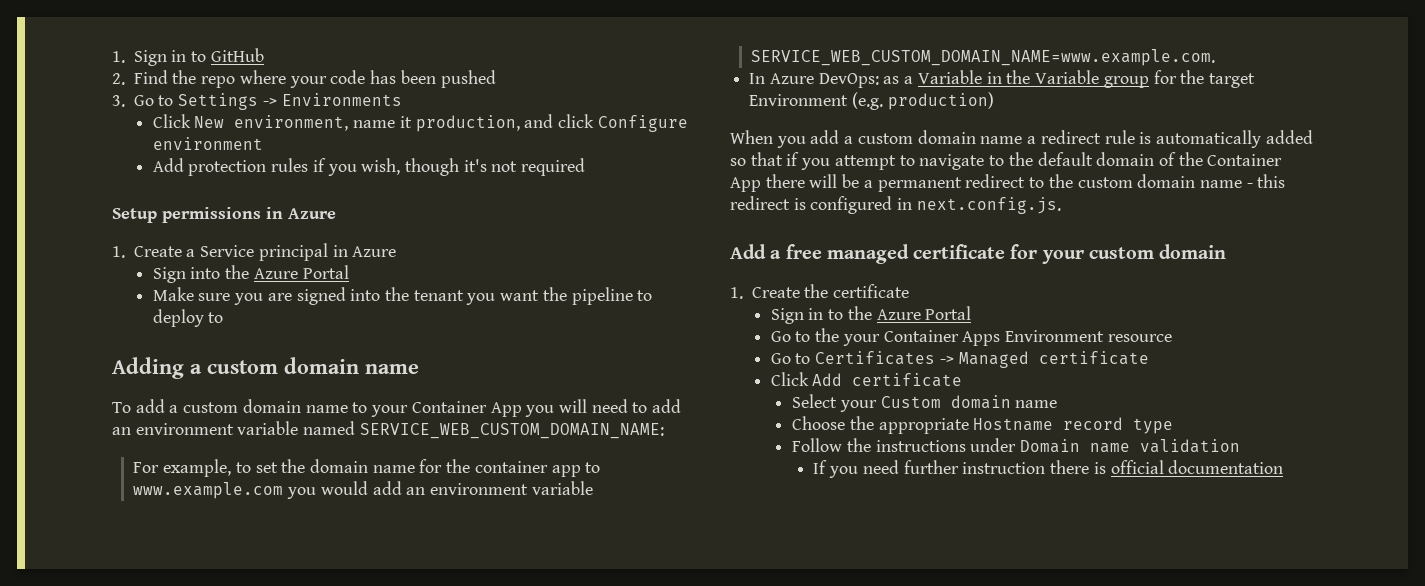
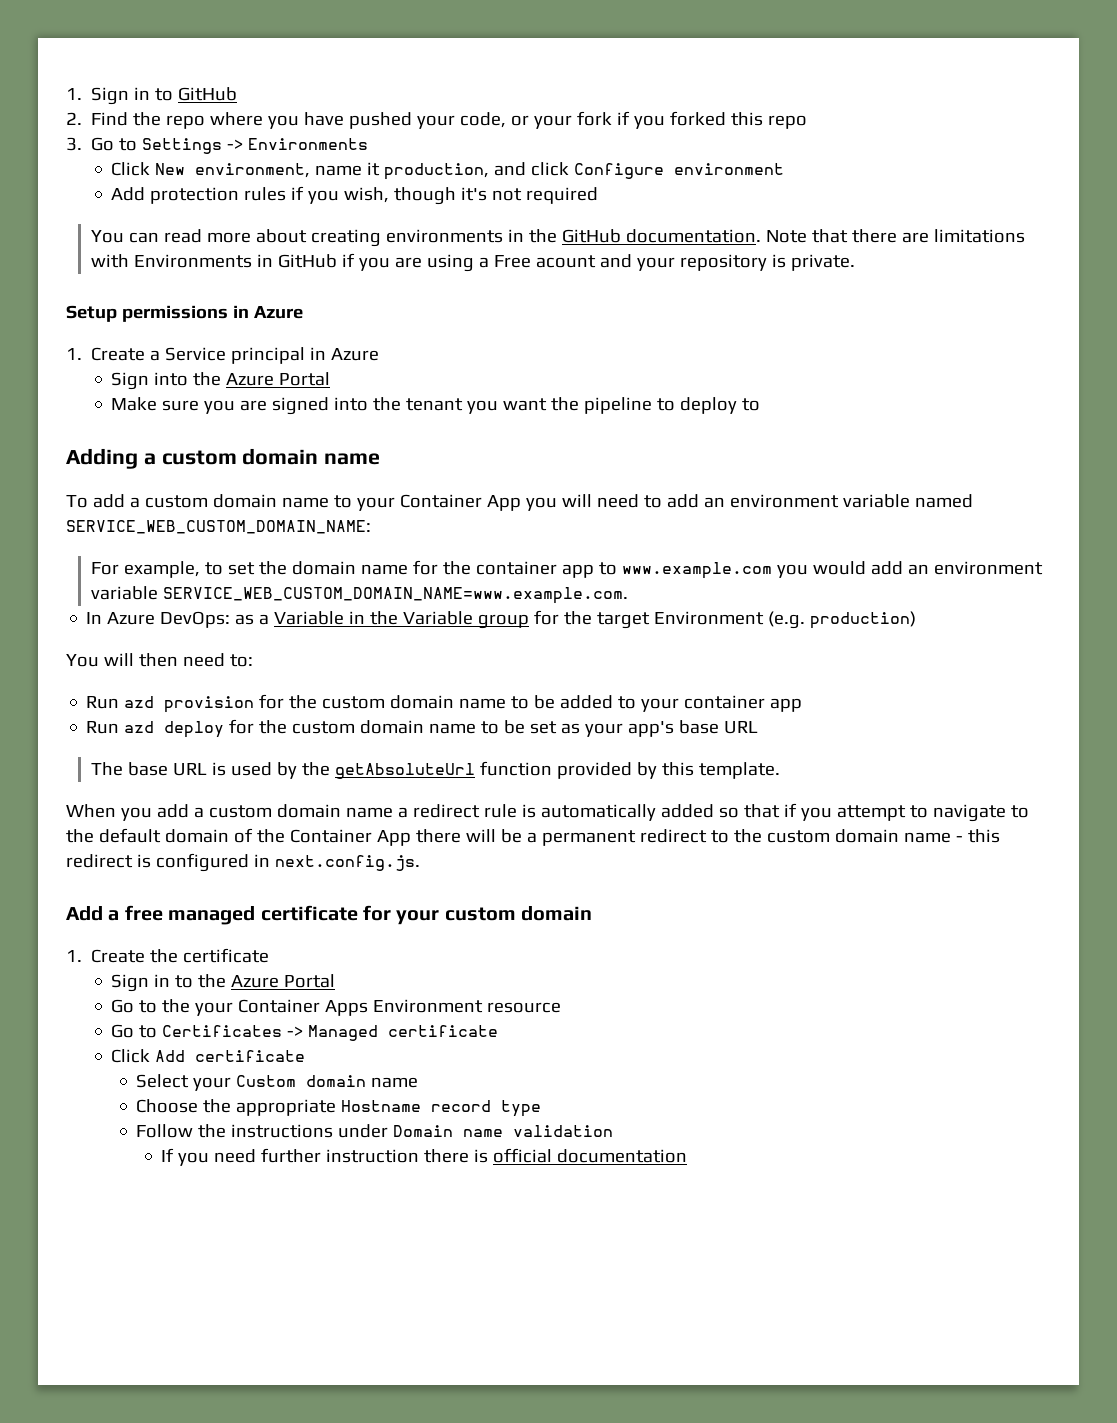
- 2. Find the repo where your code has been pushed
+ 2. Find the repo where you have pushed your code, or your fork if you forked this repo
+ You can read more about creating environments in the GitHub documentation. Note that there are limitations with Environments in GitHub if you are using a Free acount and your repository is private.
+ You will then need to:
+ Run azd provision for the custom domain name to be added to your container app
+ Run azd deploy for the custom domain name to be set as your app's base URL
+ The base URL is used by the getAbsoluteUrl function provided by this template.

